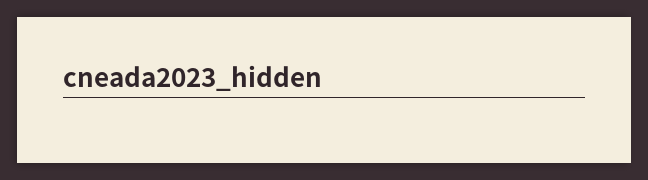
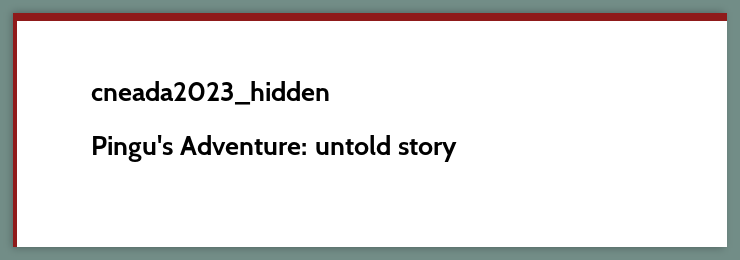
+ Pingu's Adventure: untold story

